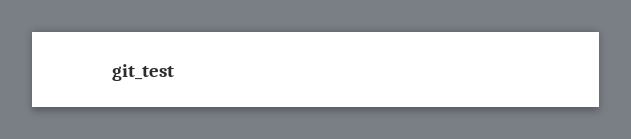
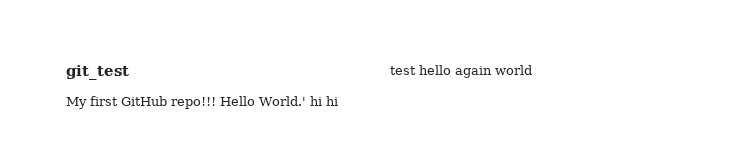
+ My first GitHub repo!!! Hello World.' hi hi test hello again world

